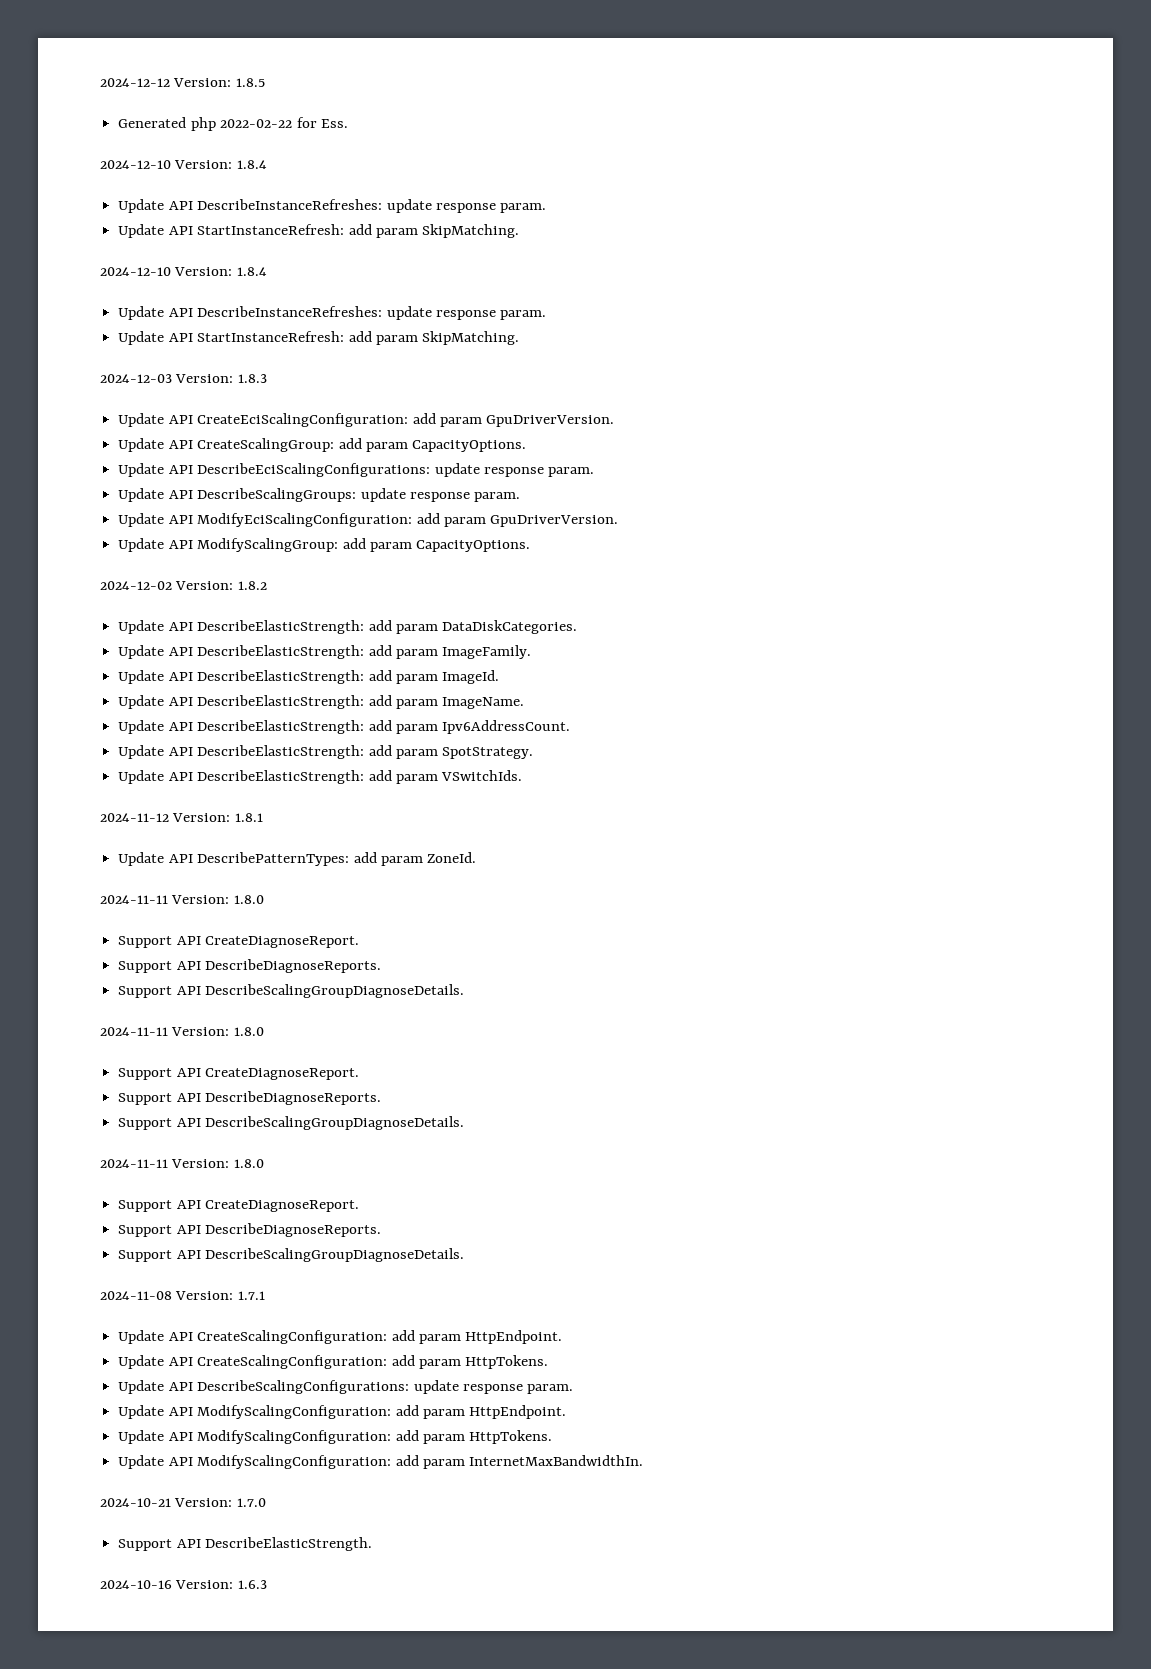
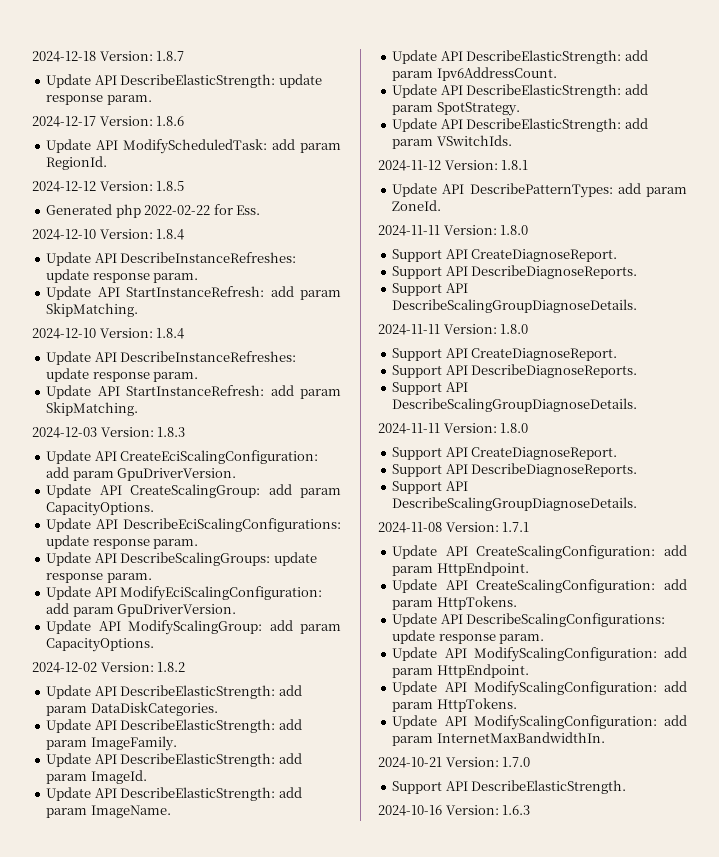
+ 2024-12-18 Version: 1.8.7
+ Update API DescribeElasticStrength: update response param.
+ 2024-12-17 Version: 1.8.6
+ Update API ModifyScheduledTask: add param RegionId.

